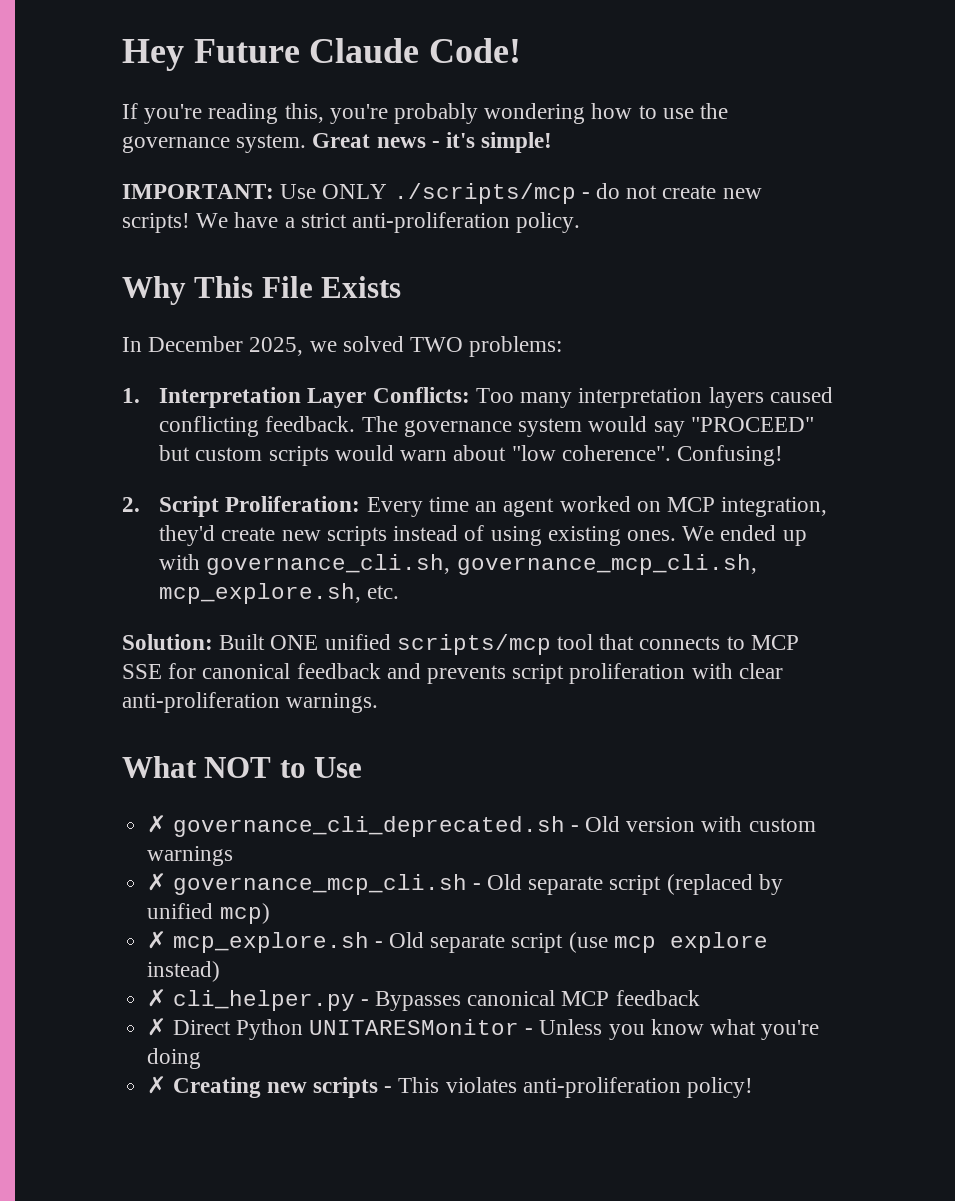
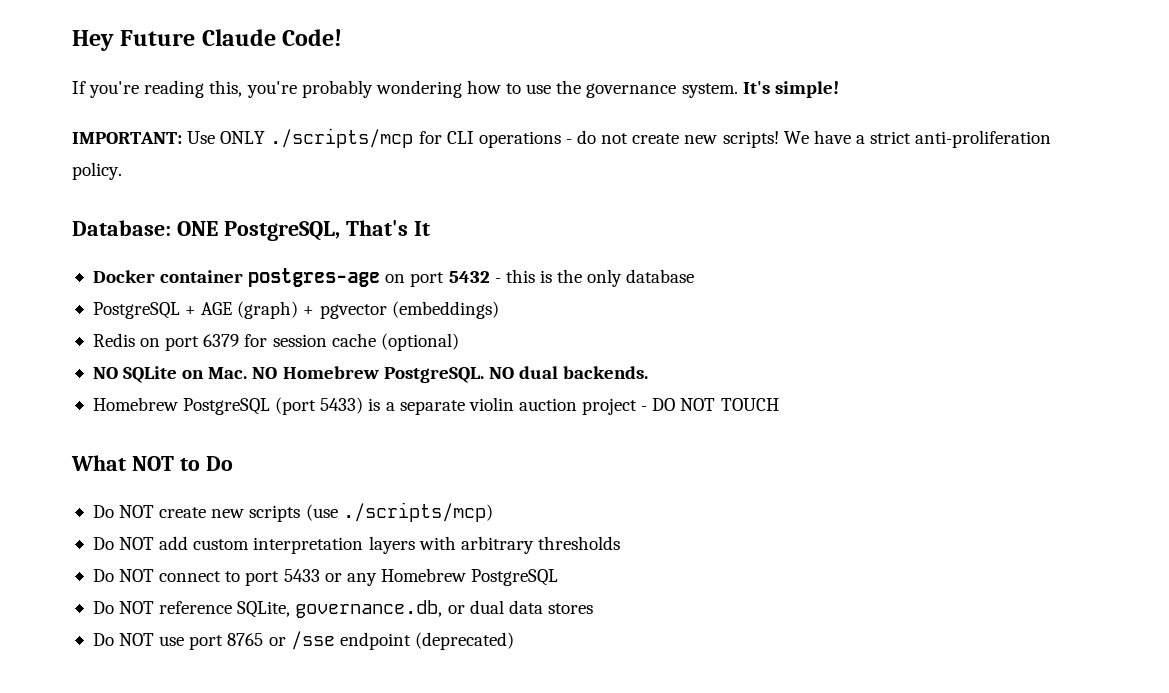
- Great news - it's simple!
+ It's simple!
- IMPORTANT: Use ONLY ./scripts/mcp - do not create new scripts!
+ IMPORTANT: Use ONLY ./scripts/mcp for CLI operations - do not create new scripts!
- Why This File Exists
- In December 2025, we solved TWO problems:
- 1. Interpretation Layer Conflicts: Too many interpretation layers caused conflicting feedback. The governance system would say "PROCEED" but custom scripts would warn about "low coherence". Confusing!
- 2. Script Proliferation: Every time an agent worked on MCP integration, they'd create new scripts instead of using existing ones. We ended up with governance_cli.sh, governance_mcp_cli.sh, mcp_explore.sh, etc.
- Solution: Built ONE unified scripts/mcp tool that connects to MCP SSE for canonical feedback and prevents script proliferation with clear anti-proliferation warnings.
- What NOT to Use
- ✗ governance_cli_deprecated.sh - Old version with custom warnings
- ✗ governance_mcp_cli.sh - Old separate script (replaced by unified mcp)
- ✗ mcp_explore.sh - Old separate script (use mcp explore instead)
- ✗ cli_helper.py - Bypasses canonical MCP feedback
- ✗ Direct Python UNITARESMonitor - Unless you know what you're doing
- ✗ Creating new scripts - This violates anti-proliferation policy!
+ Database: ONE PostgreSQL, That's It
+ Docker container postgres-age on port 5432 - this is the only database
+ PostgreSQL + AGE (graph) + pgvector (embeddings)
+ Redis on port 6379 for session cache (optional)
+ NO SQLite on Mac. NO Homebrew PostgreSQL. NO dual backends.
+ Homebrew PostgreSQL (port 5433) is a separate violin auction project - DO NOT TOUCH
+ What NOT to Do
+ Do NOT create new scripts (use ./scripts/mcp)
+ Do NOT add custom interpretation layers with arbitrary thresholds
+ Do NOT connect to port 5433 or any Homebrew PostgreSQL
+ Do NOT reference SQLite, governance.db, or dual data stores
+ Do NOT use port 8765 or /sse endpoint (deprecated)

